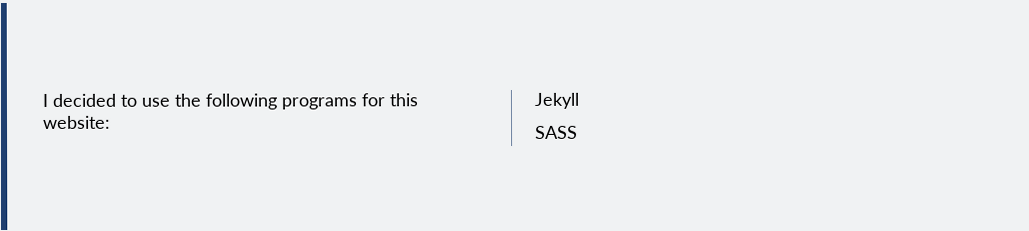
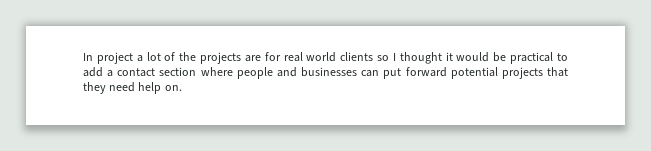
- I decided to use the following programs for this website:
- Jekyll
- SASS
+ In project a lot of the projects are for real world clients so I thought it would be practical to add a contact section where people and businesses can put forward potential projects that they need help on.

